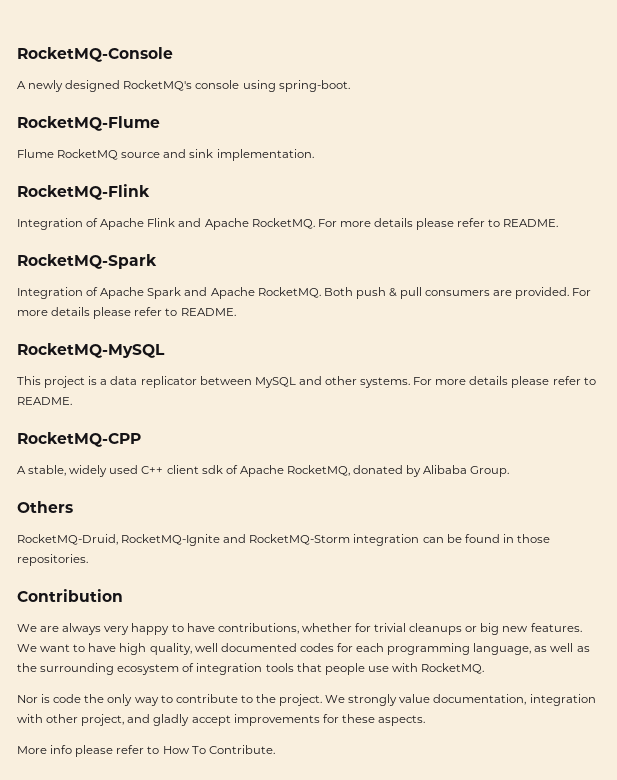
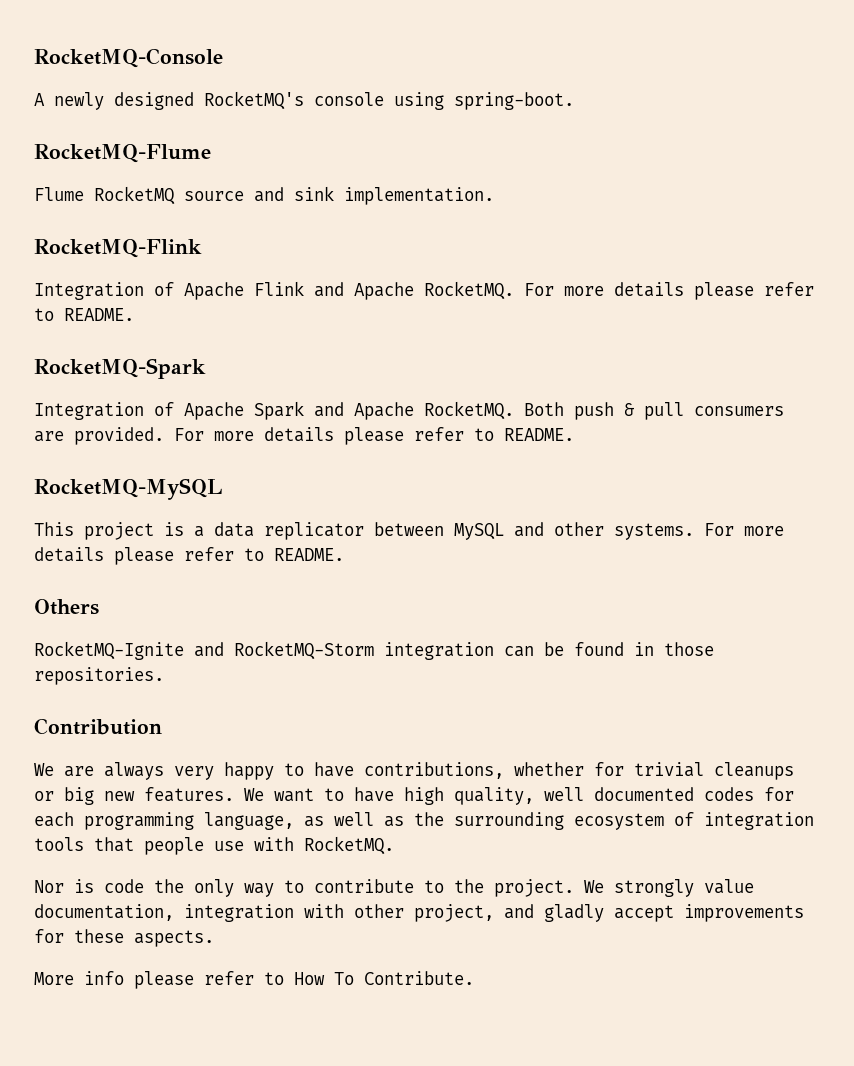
- RocketMQ-CPP
- A stable, widely used C++ client sdk of Apache RocketMQ, donated by Alibaba Group.
- RocketMQ-Druid, RocketMQ-Ignite and RocketMQ-Storm integration can be found in those repositories.
+ RocketMQ-Ignite and RocketMQ-Storm integration can be found in those repositories.

